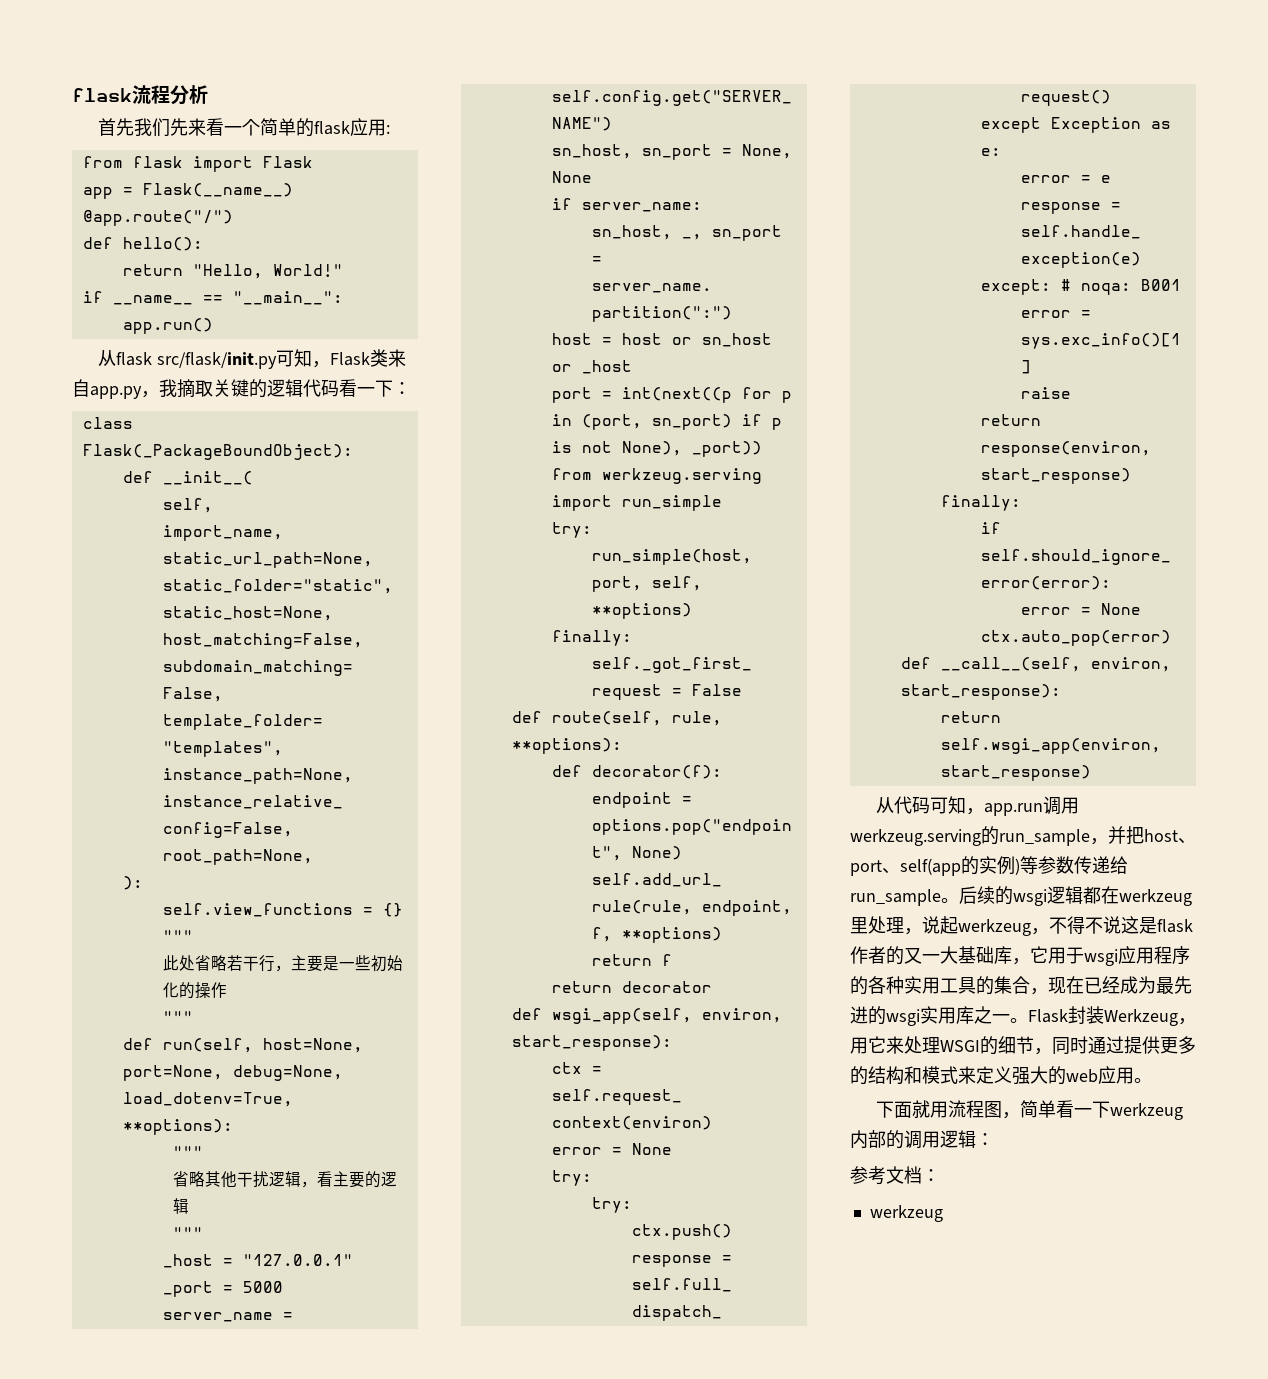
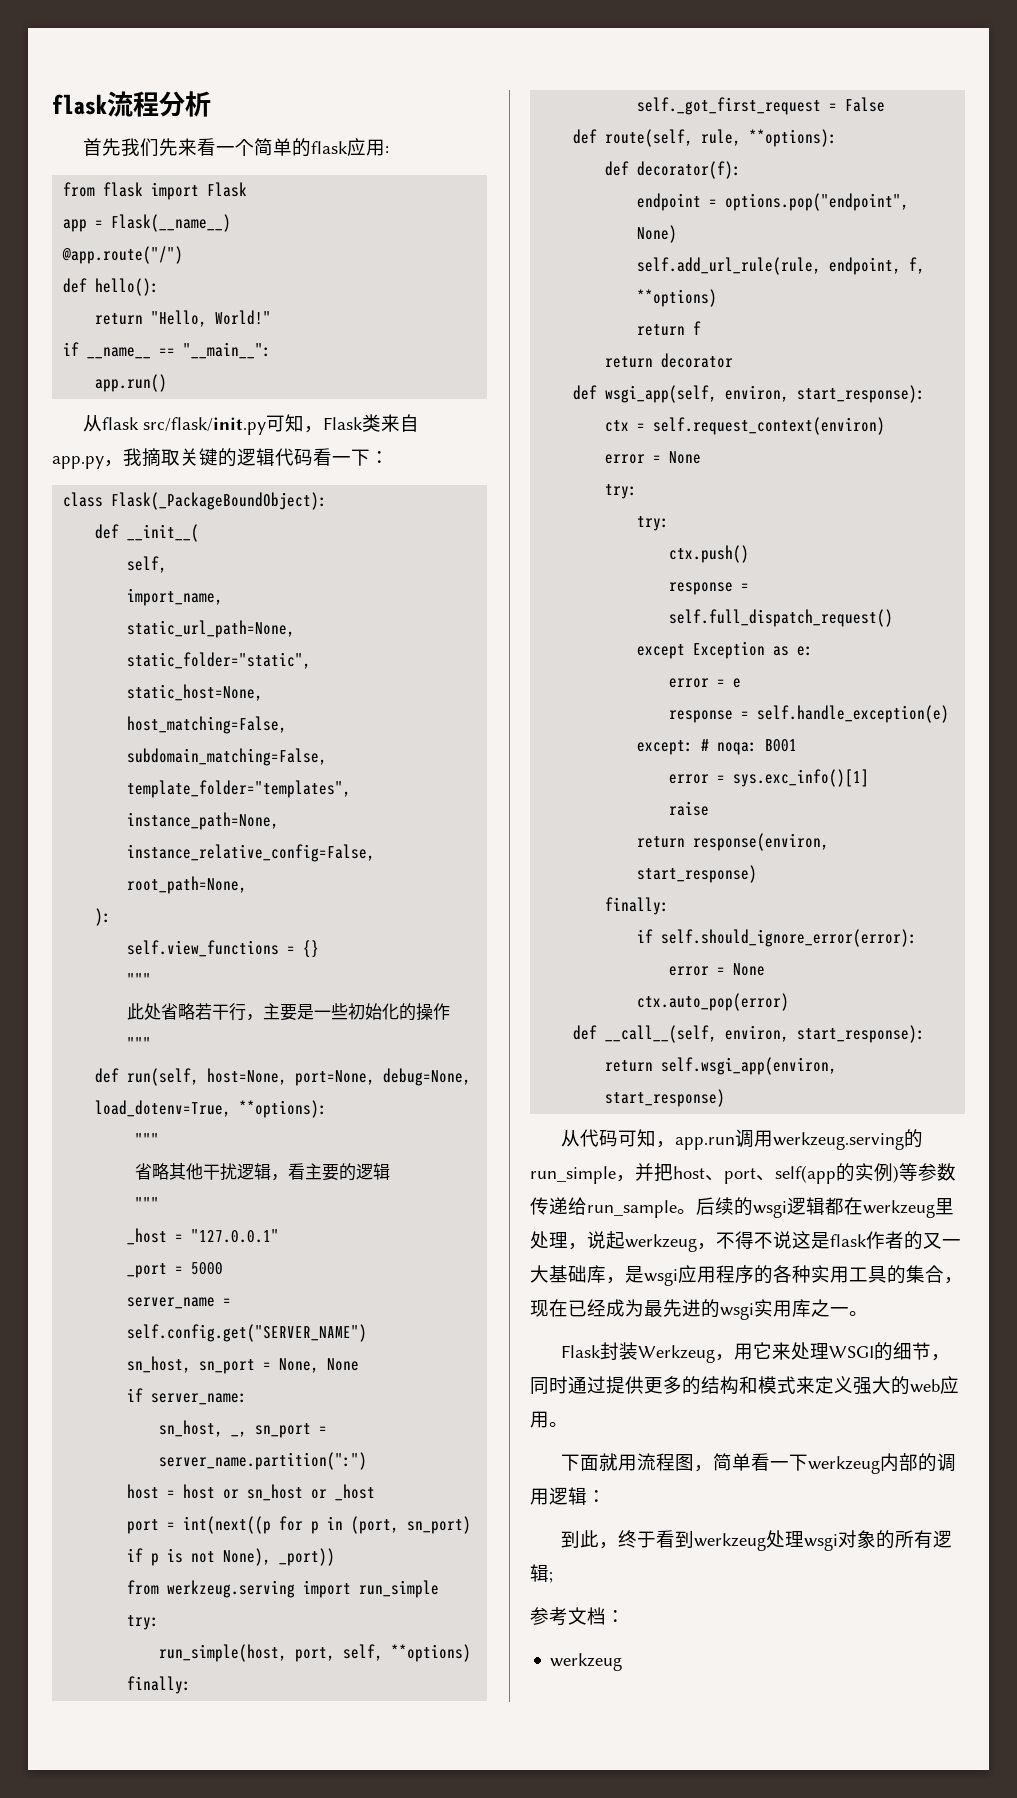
- 从代码可知，app.run调用werkzeug.serving的run_sample，并把host、port、self(app的实例)等参数传递给run_sample。
+ 从代码可知，app.run调用werkzeug.serving的run_simple，并把host、port、self(app的实例)等参数传递给run_sample。
- 后续的wsgi逻辑都在werkzeug里处理，说起werkzeug，不得不说这是flask作者的又一大基础库，它用于wsgi应用程序的各种实用工具的集合，现在已经成为最先进的wsgi实用库之一。Flask封装Werkzeug，用它来处理WSGI的细节，同时通过提供更多的结构和模式来定义强大的web应用。
+ 后续的wsgi逻辑都在werkzeug里处理，说起werkzeug，不得不说这是flask作者的又一大基础库，是wsgi应用程序的各种实用工具的集合，现在已经成为最先进的wsgi实用库之一。
+ Flask封装Werkzeug，用它来处理WSGI的细节，同时通过提供更多的结构和模式来定义强大的web应用。
+ 到此，终于看到werkzeug处理wsgi对象的所有逻辑;

